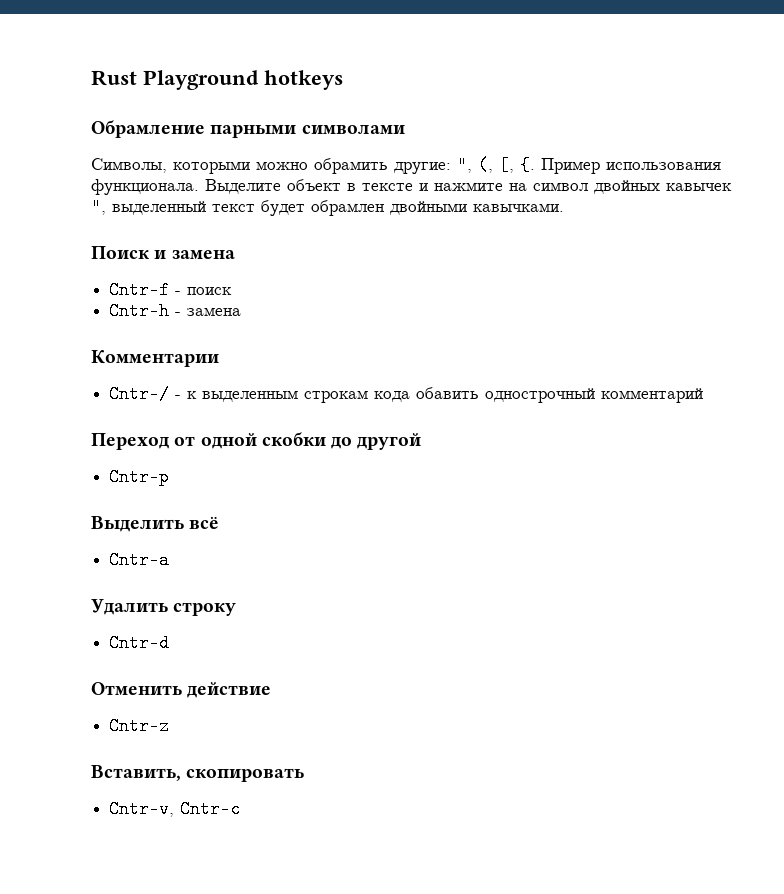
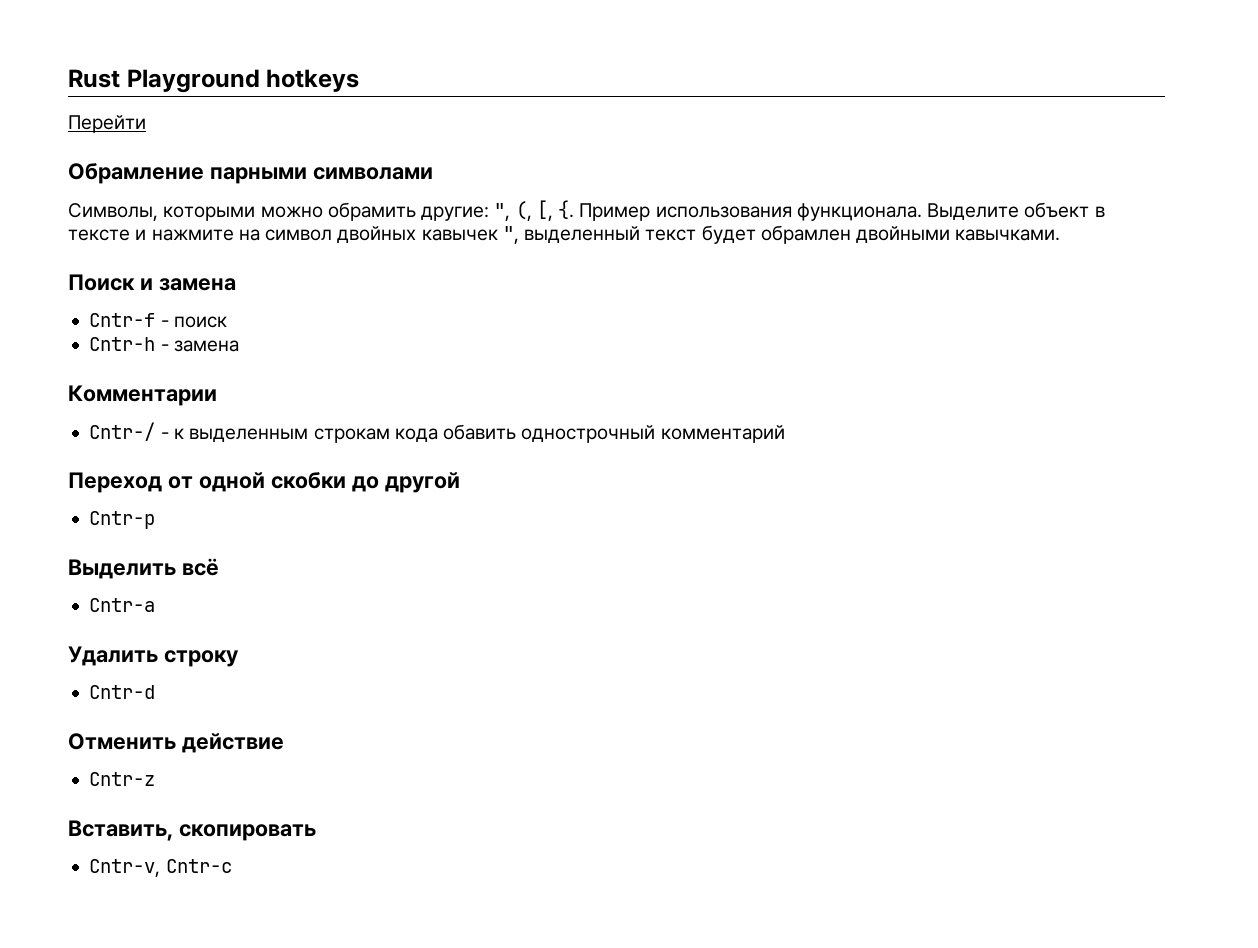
+ Перейти

